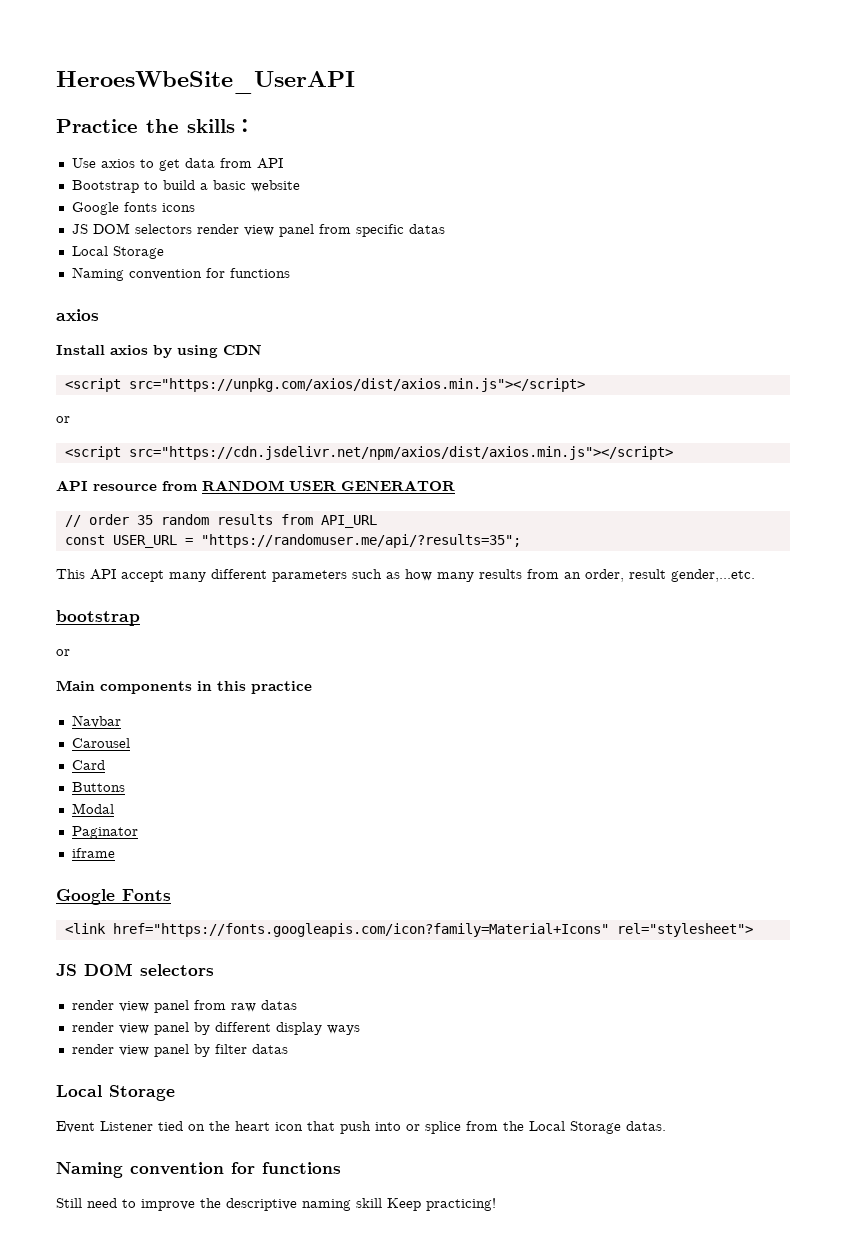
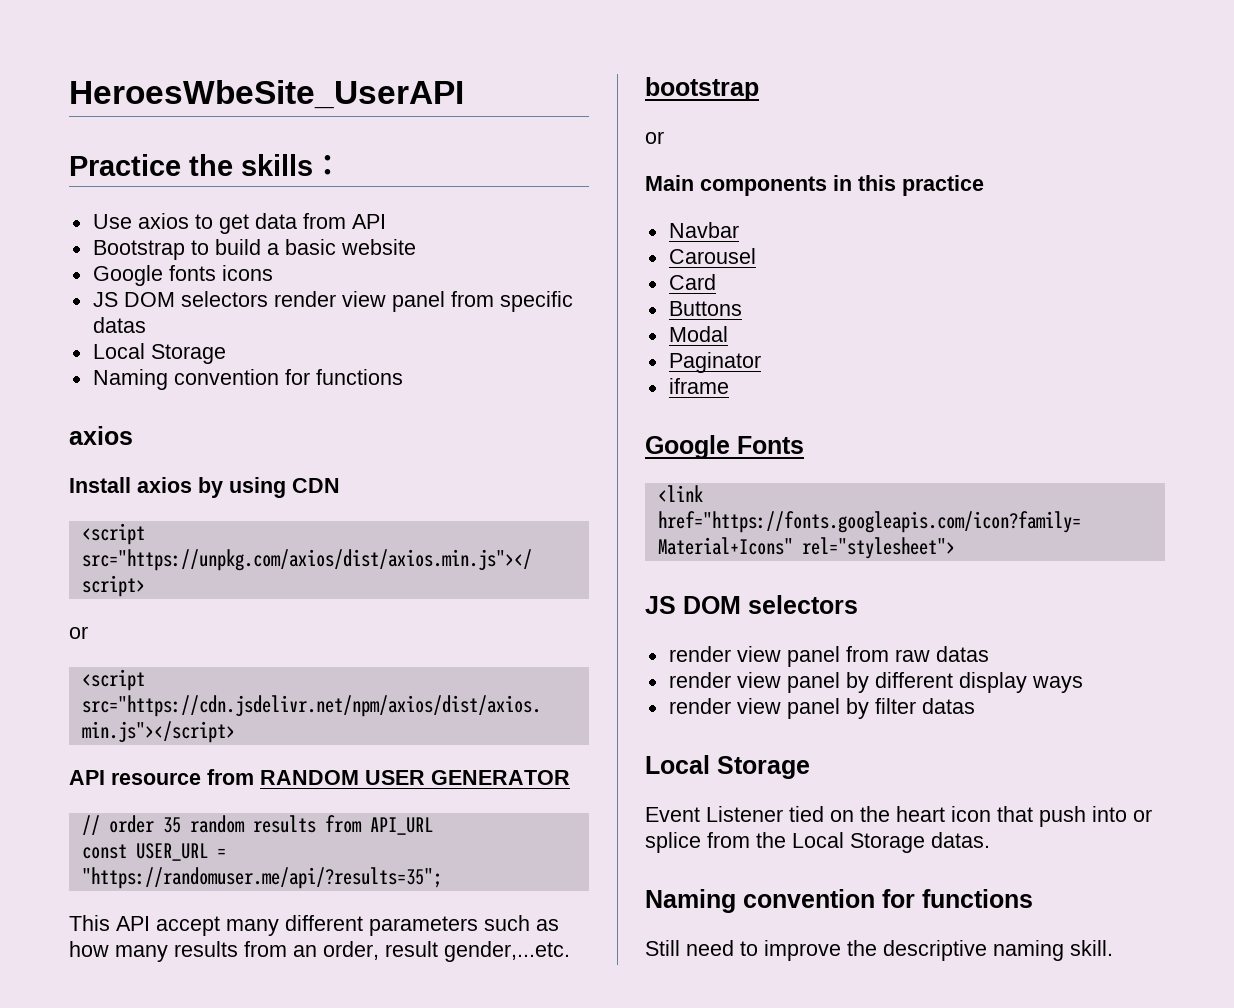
- Still need to improve the descriptive naming skill Keep practicing!
+ Still need to improve the descriptive naming skill.

